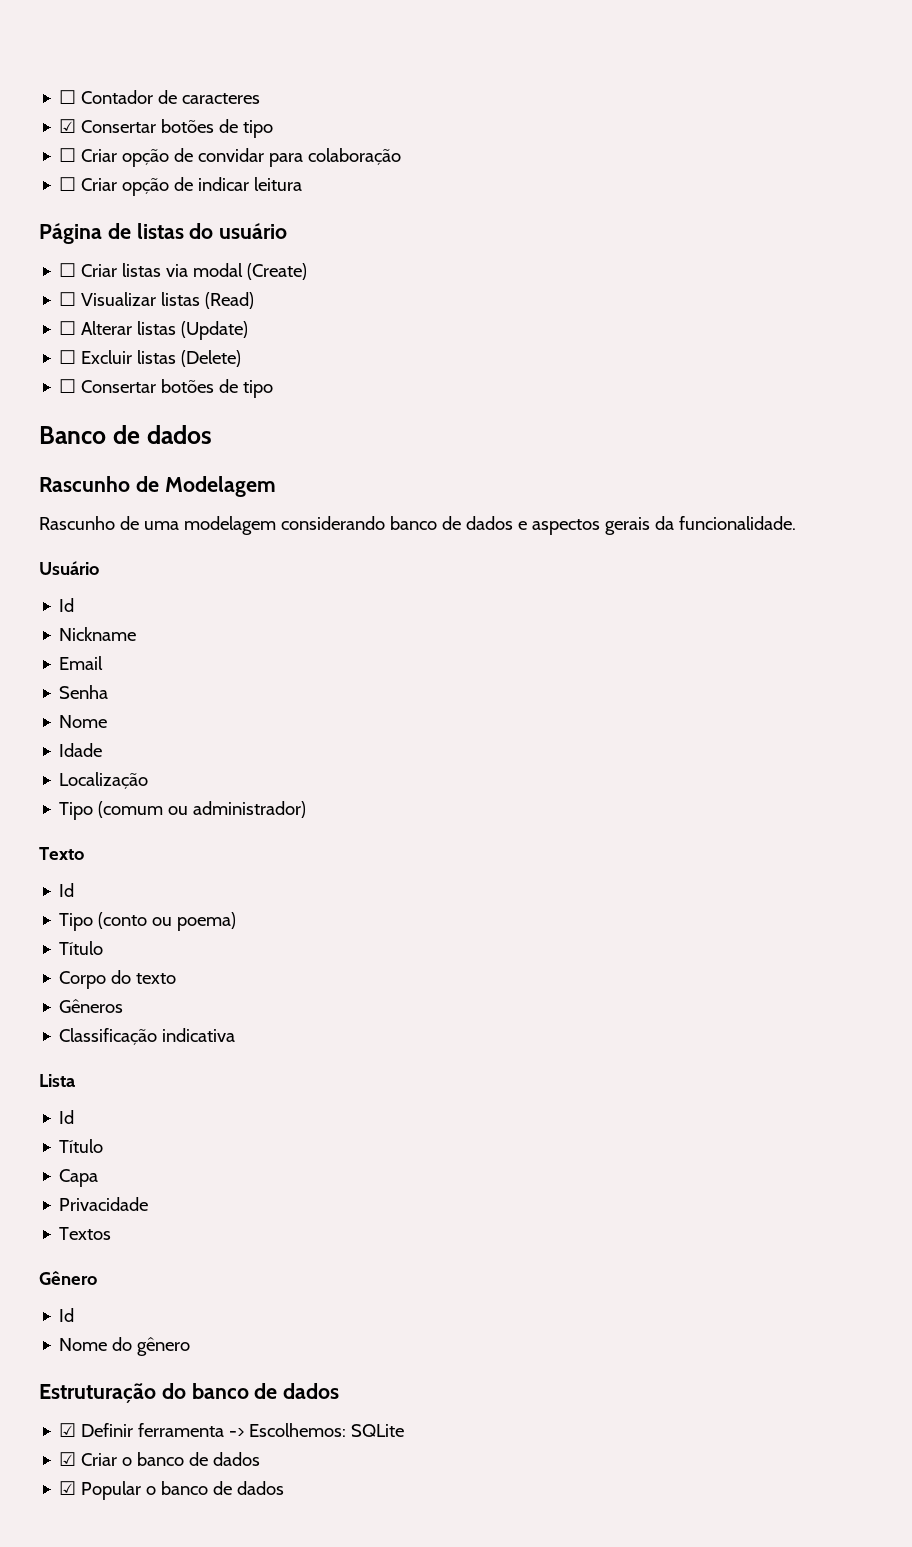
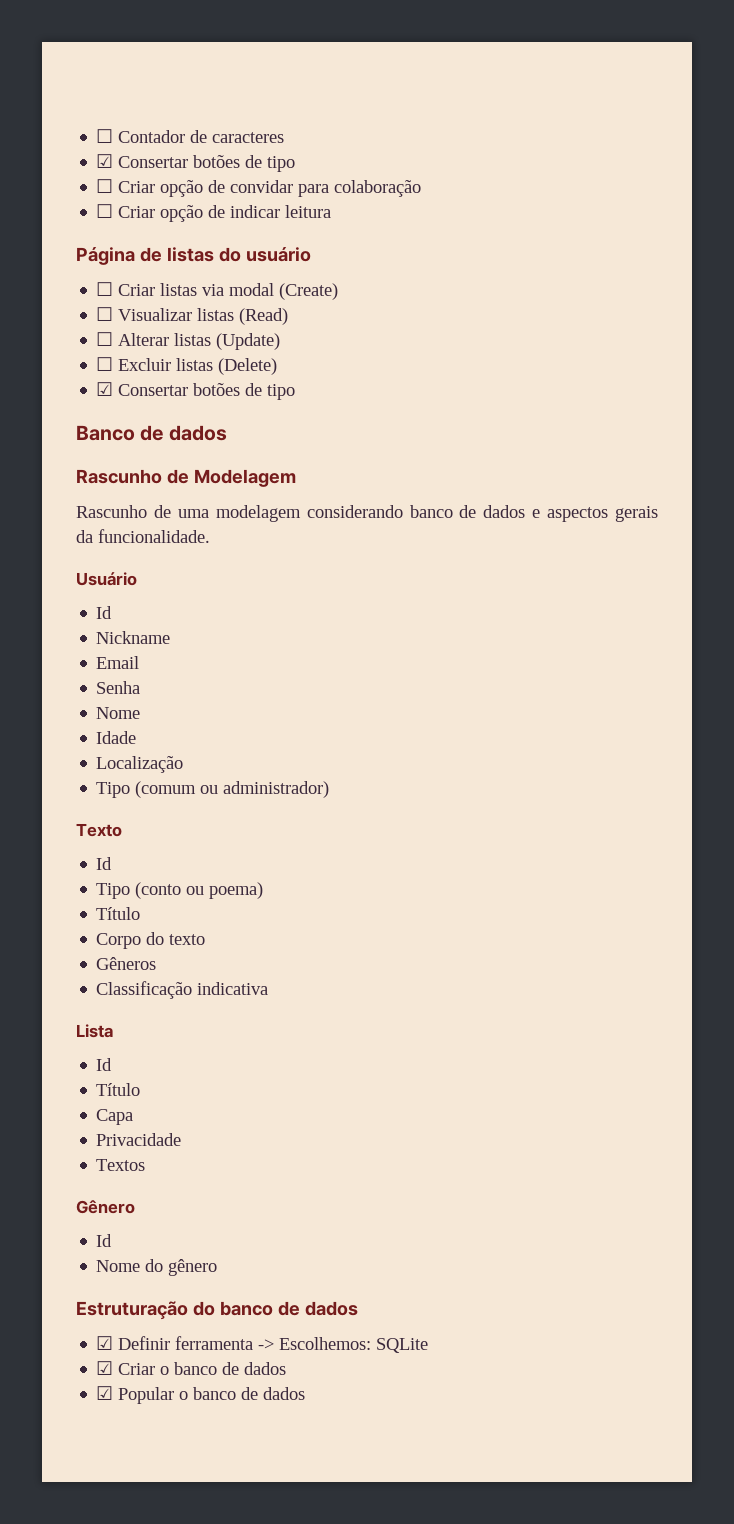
  ☐ Excluir listas (Delete)
- ☐ Consertar botões de tipo
+ ☑ Consertar botões de tipo

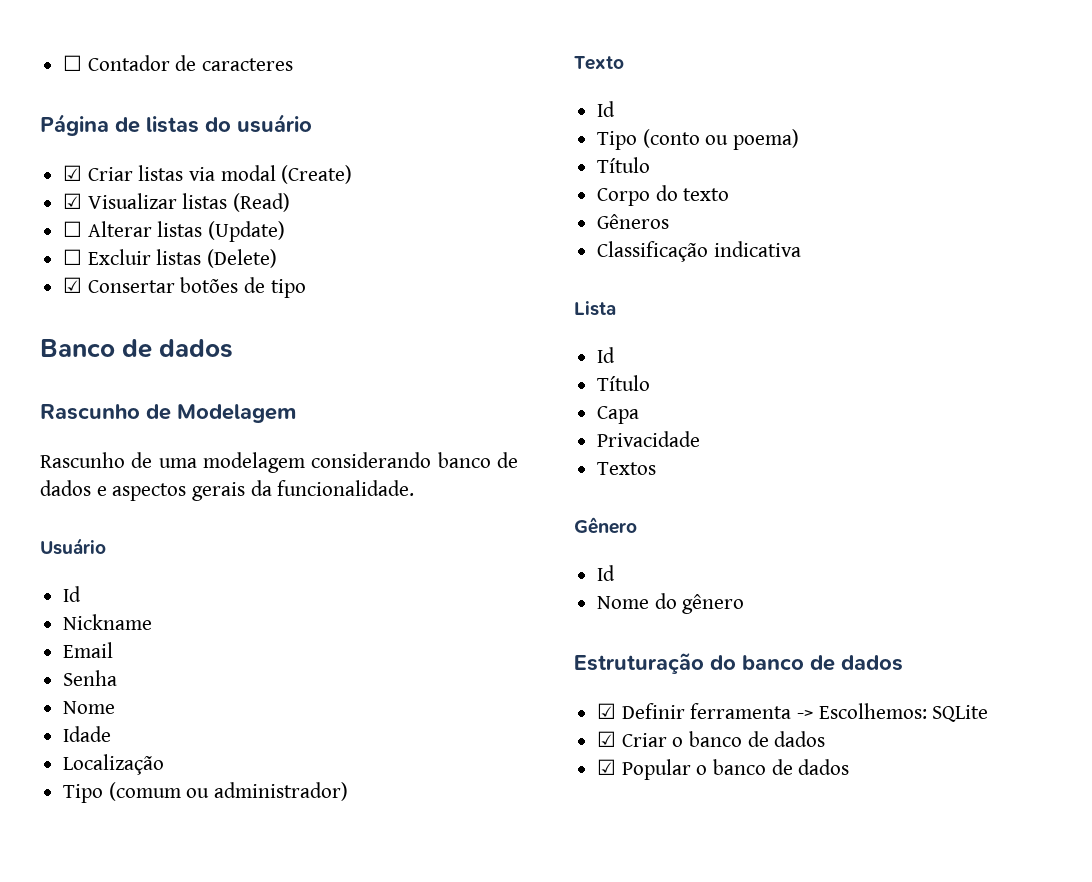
  ☐ Contador de caracteres
- ☑ Consertar botões de tipo
- ☐ Criar opção de convidar para colaboração
- ☐ Criar opção de indicar leitura
- ☐ Criar listas via modal (Create)
+ ☑ Criar listas via modal (Create)
- ☐ Visualizar listas (Read)
+ ☑ Visualizar listas (Read)

